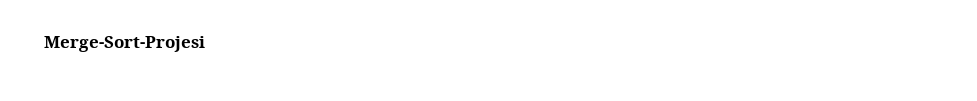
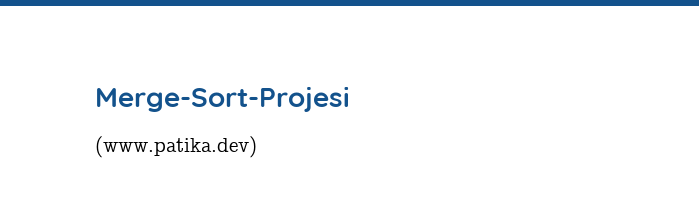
+ (www.patika.dev)

